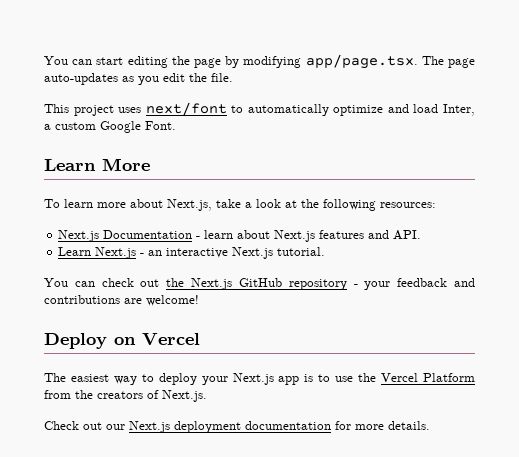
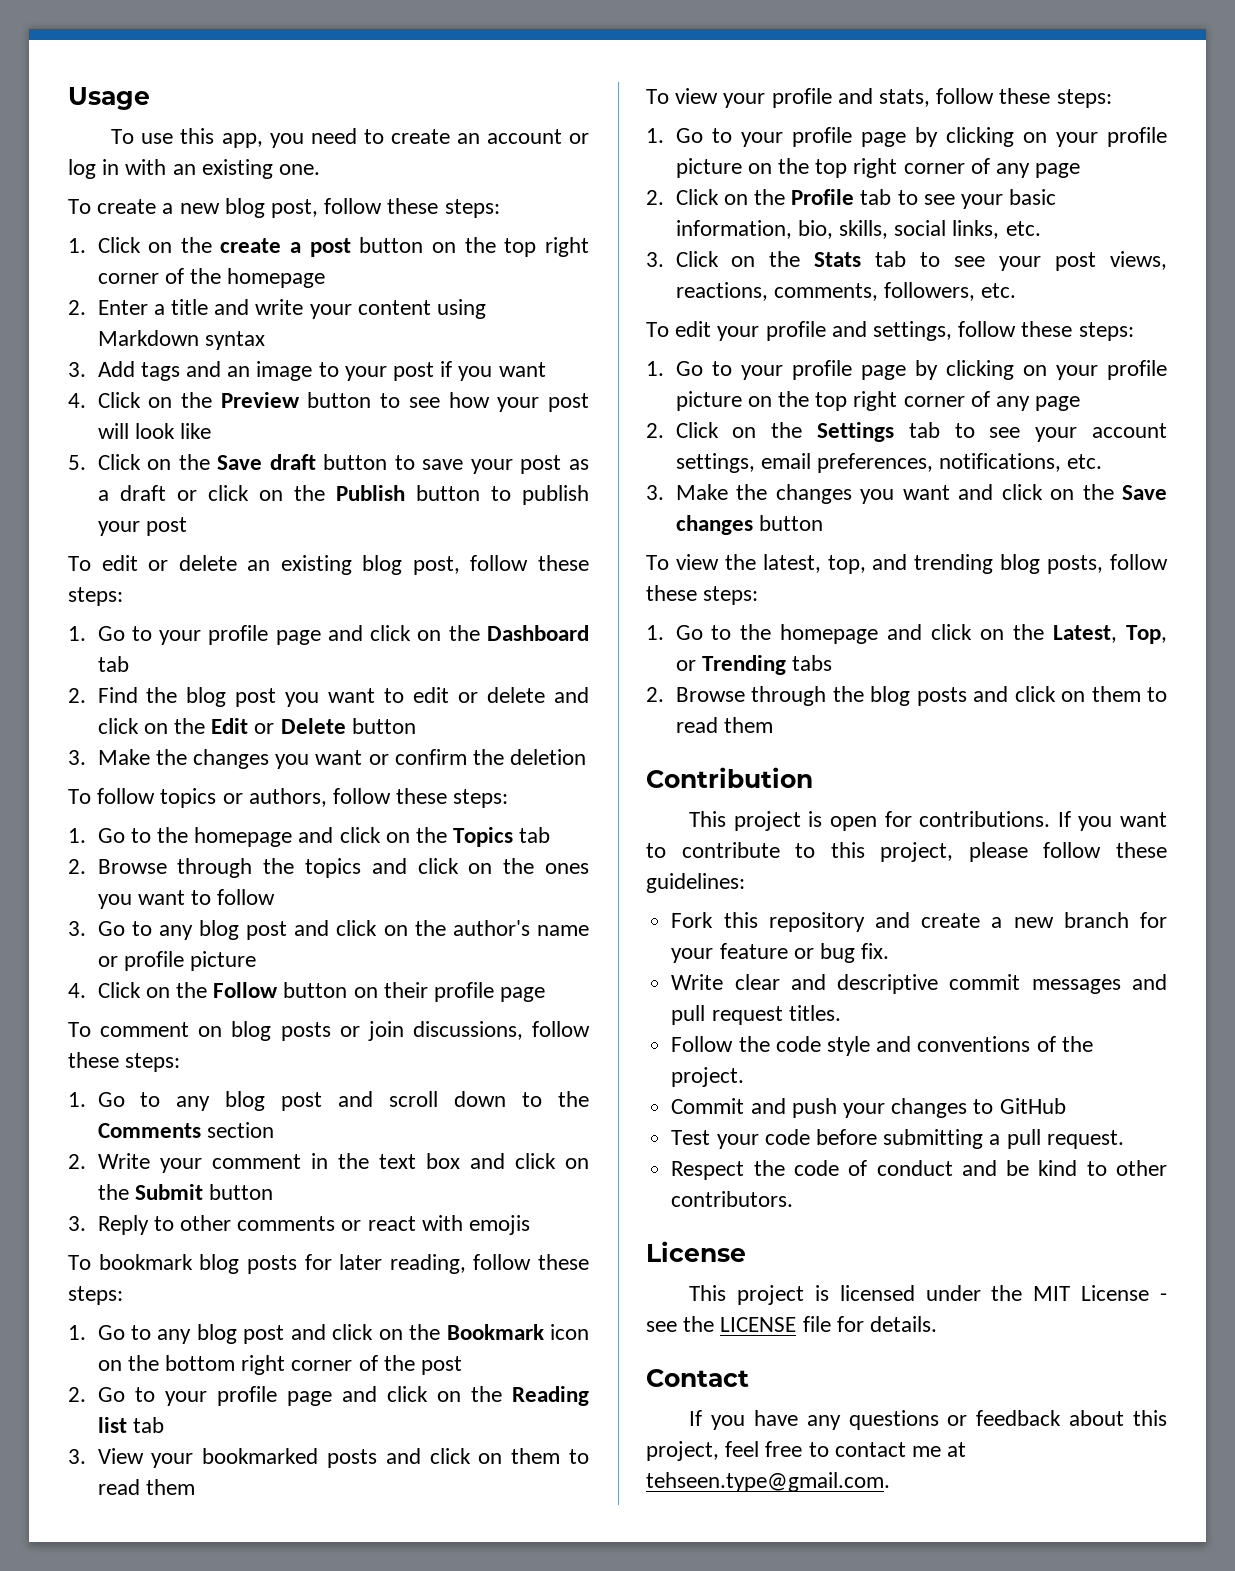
- You can start editing the page by modifying app/page.tsx. The page auto-updates as you edit the file.
- This project uses next/font to automatically optimize and load Inter, a custom Google Font.
- Learn More
- To learn more about Next.js, take a look at the following resources:
- Next.js Documentation - learn about Next.js features and API.
- Learn Next.js - an interactive Next.js tutorial.
- You can check out the Next.js GitHub repository - your feedback and contributions are welcome!
- Deploy on Vercel
- The easiest way to deploy your Next.js app is to use the Vercel Platform from the creators of Next.js.
- Check out our Next.js deployment documentation for more details.
+ Usage
+ To use this app, you need to create an account or log in with an existing one.
+ To create a new blog post, follow these steps:
+ 1. Click on the create a post button on the top right corner of the homepage
+ 2. Enter a title and write your content using Markdown syntax
+ 3. Add tags and an image to your post if you want
+ 4. Click on the Preview button to see how your post will look like
+ 5. Click on the Save draft button to save your post as a draft or click on the Publish button to publish your post
+ To edit or delete an existing blog post, follow these steps:
+ 1. Go to your profile page and click on the Dashboard tab
+ 2. Find the blog post you want to edit or delete and click on the Edit or Delete button
+ 3. Make the changes you want or confirm the deletion
+ To follow topics or authors, follow these steps:
+ 1. Go to the homepage and click on the Topics tab
+ 2. Browse through the topics and click on the ones you want to follow
+ 3. Go to any blog post and click on the author's name or profile picture
+ 4. Click on the Follow button on their profile page
+ To comment on blog posts or join discussions, follow these steps:
+ 1. Go to any blog post and scroll down to the Comments section
+ 2. Write your comment in the text box and click on the Submit button
+ 3. Reply to other comments or react with emojis
+ To bookmark blog posts for later reading, follow these steps:
+ 1. Go to any blog post and click on the Bookmark icon on the bottom right corner of the post
+ 2. Go to your profile page and click on the Reading list tab
+ 3. View your bookmarked posts and click on them to read them
+ To view your profile and stats, follow these steps:
+ 1. Go to your profile page by clicking on your profile picture on the top right corner of any page
+ 2. Click on the Profile tab to see your basic information, bio, skills, social links, etc.
+ 3. Click on the Stats tab to see your post views, reactions, comments, followers, etc.
+ To edit your profile and settings, follow these steps:
+ 1. Go to your profile page by clicking on your profile picture on the top right corner of any page
+ 2. Click on the Settings tab to see your account settings, email preferences, notifications, etc.
+ 3. Make the changes you want and click on the Save changes button
+ To view the latest, top, and trending blog posts, follow these steps:
+ 1. Go to the homepage and click on the Latest, Top, or Trending tabs
+ 2. Browse through the blog posts and click on them to read them
+ Contribution
+ This project is open for contributions. If you want to contribute to this project, please follow these guidelines:
+ Fork this repository and create a new branch for your feature or bug fix.
+ Write clear and descriptive commit messages and pull request titles.
+ Follow the code style and conventions of the project.
+ Commit and push your changes to GitHub
+ Test your code before submitting a pull request.
+ Respect the code of conduct and be kind to other contributors.
+ License
+ This project is licensed under the MIT License - see the LICENSE file for details.
+ Contact
+ If you have any questions or feedback about this project, feel free to contact me at tehseen.type@gmail.com.

